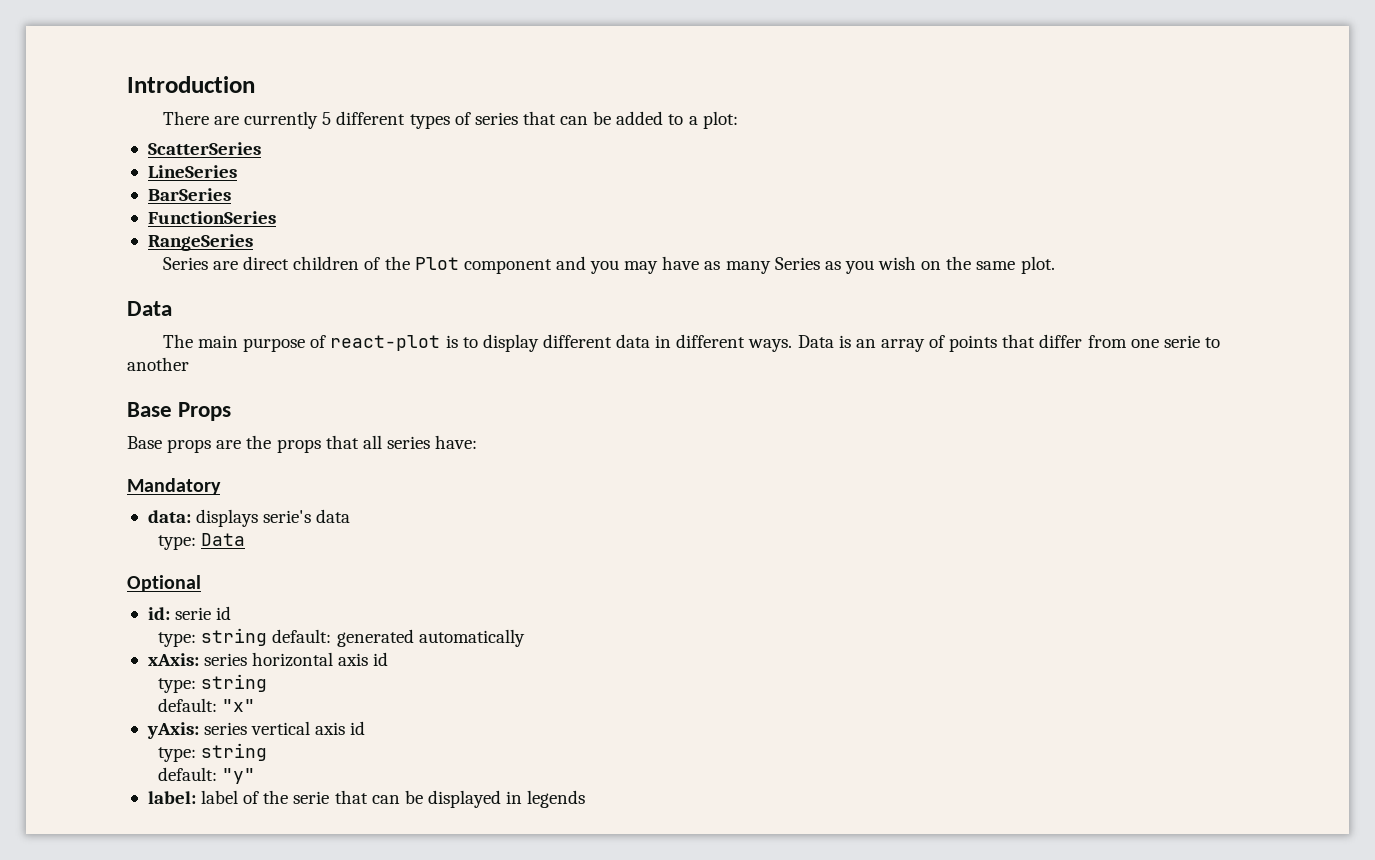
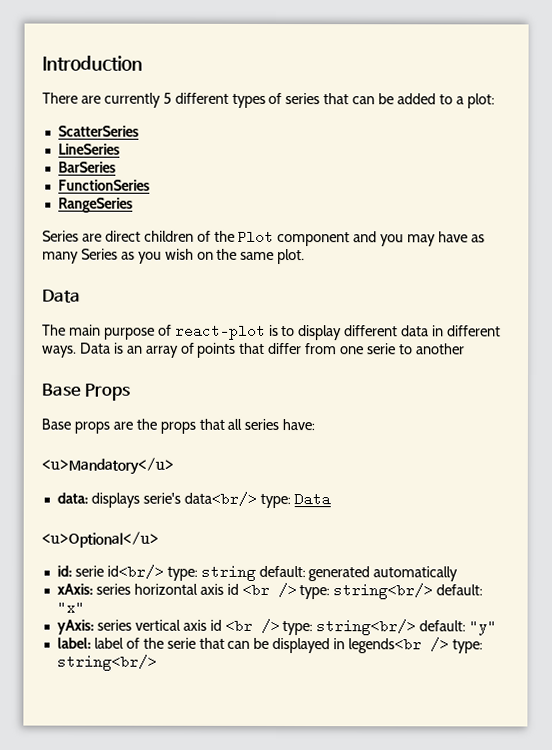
- Mandatory
+ <u>Mandatory</u>
- data: displays serie's data
- type: Data
+ data: displays serie's data<br/> type: Data
- Optional
+ <u>Optional</u>
- id: serie id
- type: string default: generated automatically
+ id: serie id<br/> type: string default: generated automatically
- xAxis: series horizontal axis id
- type: string
- default: "x"
+ xAxis: series horizontal axis id <br /> type: string<br/> default: "x"
- yAxis: series vertical axis id
- type: string
- default: "y"
+ yAxis: series vertical axis id <br /> type: string<br/> default: "y"
- label: label of the serie that can be displayed in legends
+ label: label of the serie that can be displayed in legends<br /> type: string<br/>

